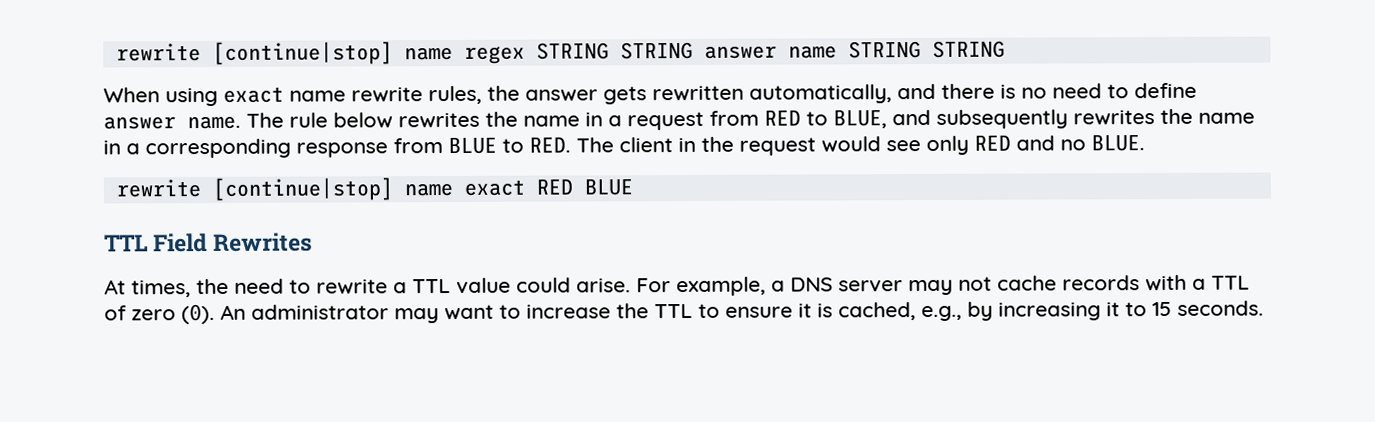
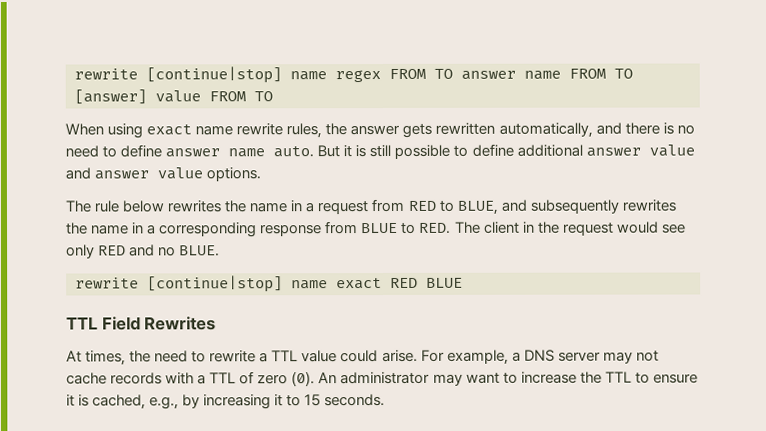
- rewrite [continue|stop] name regex STRING STRING answer name STRING STRING
+ rewrite [continue|stop] name regex FROM TO answer name FROM TO [answer] value FROM TO
- When using exact name rewrite rules, the answer gets rewritten automatically, and there is no need to define answer name. The rule below rewrites the name in a request from RED to BLUE, and subsequently rewrites the name in a corresponding response from BLUE to RED. The client in the request would see only RED and no BLUE.
+ When using exact name rewrite rules, the answer gets rewritten automatically, and there is no need to define answer name auto. But it is still possible to define additional answer value and answer value options.
+ The rule below rewrites the name in a request from RED to BLUE, and subsequently rewrites the name in a corresponding response from BLUE to RED. The client in the request would see only RED and no BLUE.

